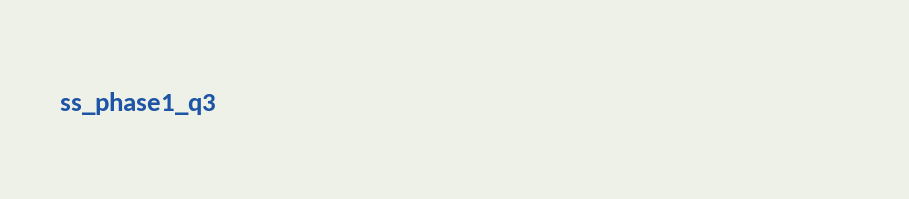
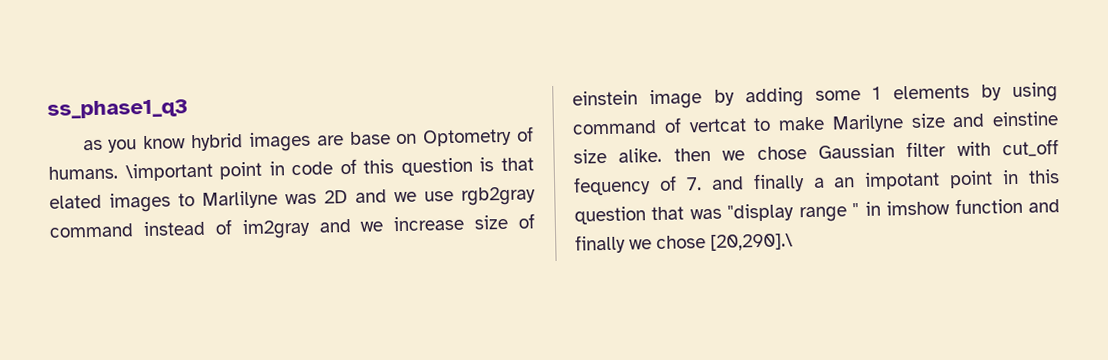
+ as you know hybrid images are base on Optometry of humans. \important point in code of this question is that elated images to Marlilyne was 2D and we use rgb2gray command instead of im2gray and we increase size of einstein image by adding some 1 elements by using command of vertcat to make Marilyne size and einstine size alike. then we chose Gaussian filter with cut_off fequency of 7. and finally a an impotant point in this question that was "display range " in imshow function and finally we chose [20,290].\

